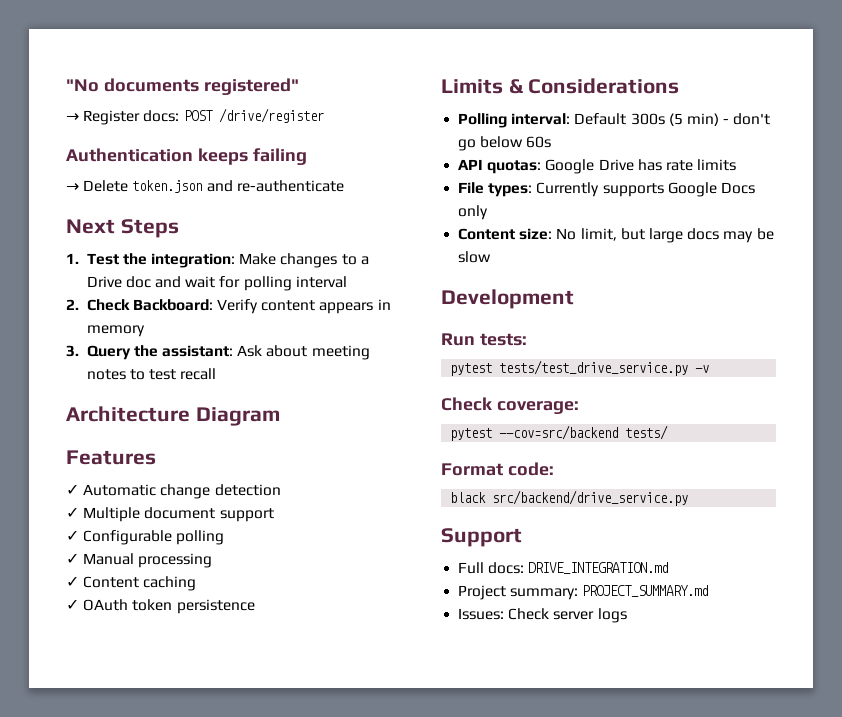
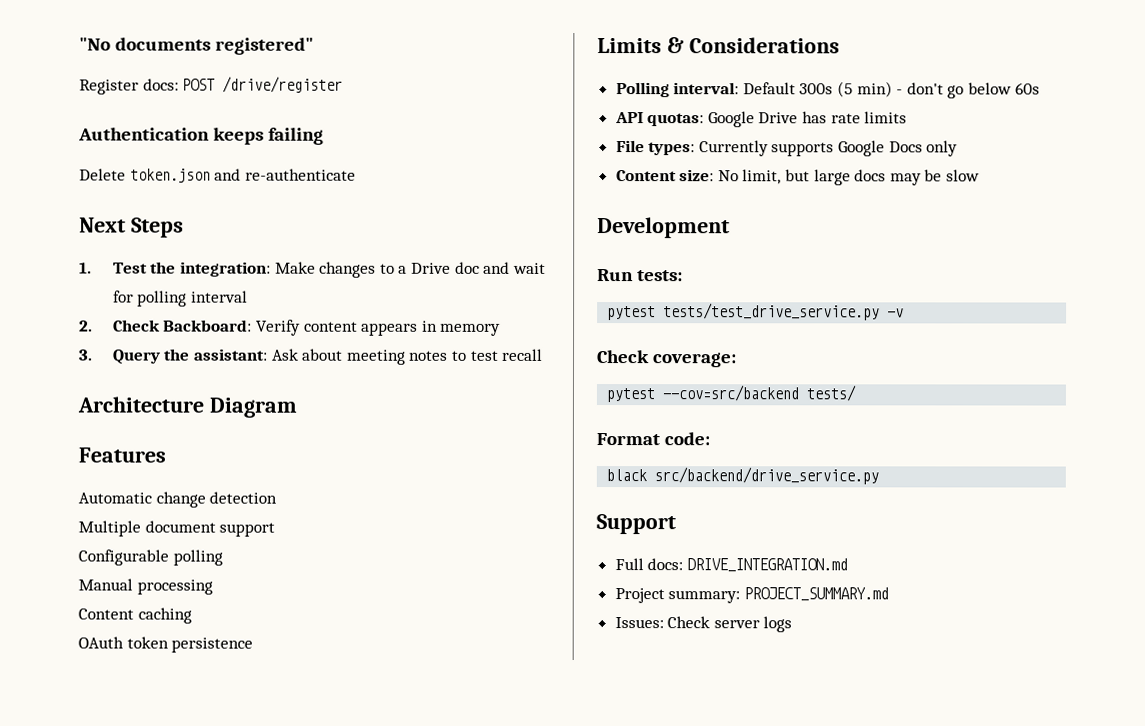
- → Register docs: POST /drive/register
+ Register docs: POST /drive/register
- → Delete token.json and re-authenticate
+ Delete token.json and re-authenticate
- ✓ Automatic change detection
+ Automatic change detection
- ✓ Multiple document support
+ Multiple document support
- ✓ Configurable polling
+ Configurable polling
- ✓ Manual processing
+ Manual processing
- ✓ Content caching
+ Content caching
- ✓ OAuth token persistence
+ OAuth token persistence

